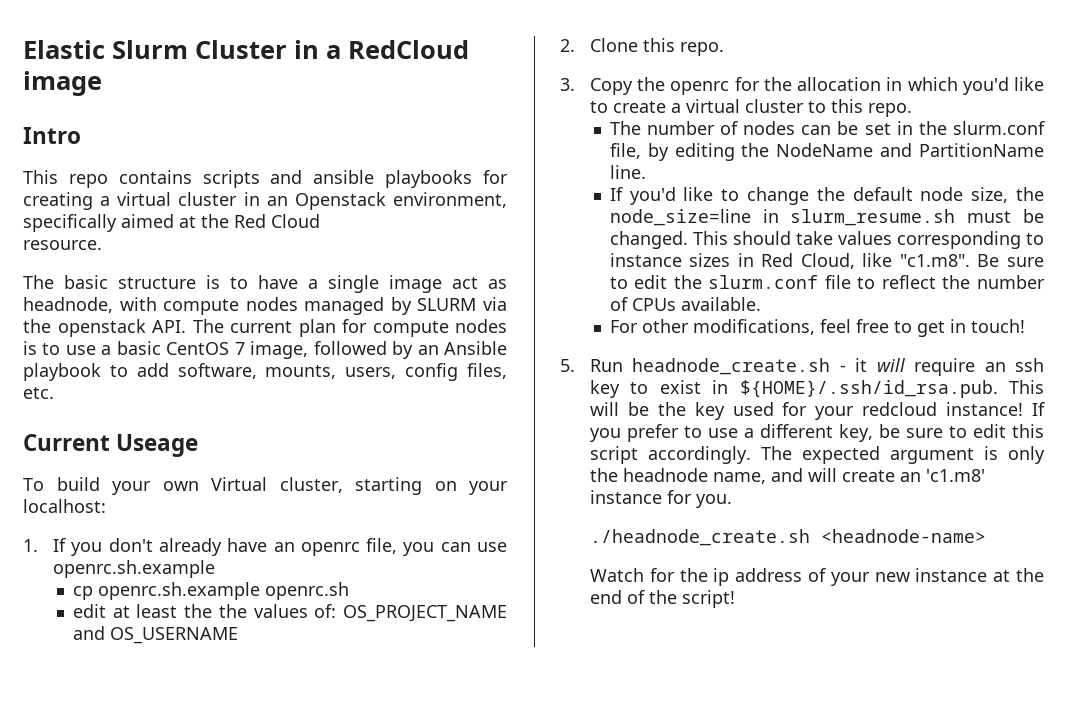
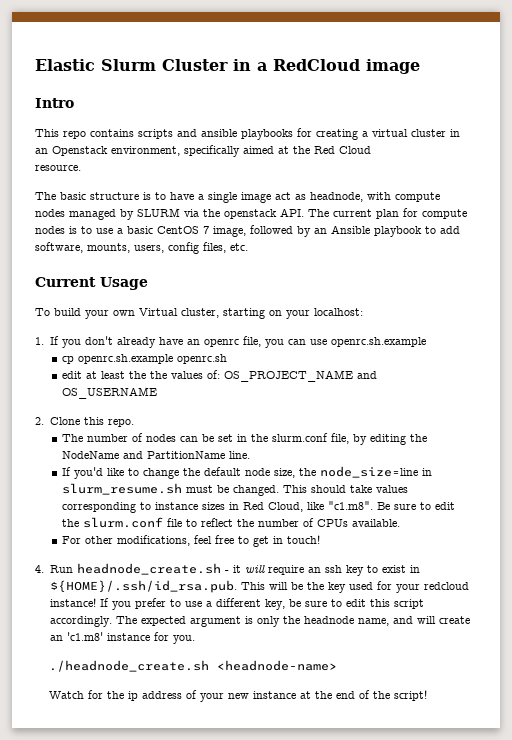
- Current Useage
+ Current Usage
- 3. Copy the openrc for the allocation in which you'd like to create a virtual cluster to this repo.
- 5. Run headnode_create.sh - it will require an ssh key to exist in ${HOME}/.ssh/id_rsa.pub. This will be the key used for your redcloud instance!
+ 4. Run headnode_create.sh - it will require an ssh key to exist in ${HOME}/.ssh/id_rsa.pub. This will be the key used for your redcloud instance!

